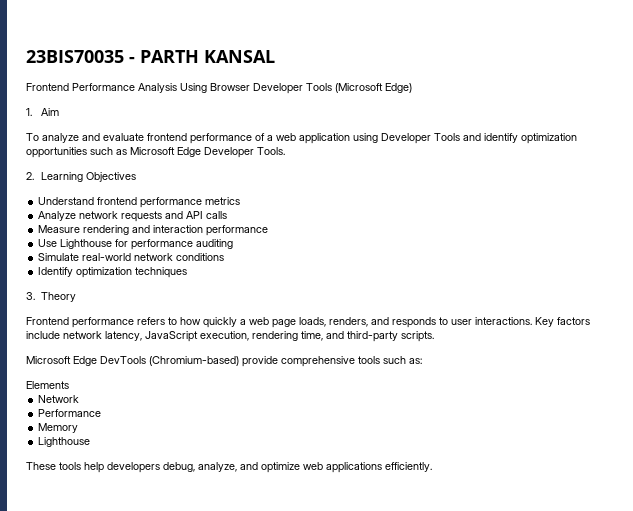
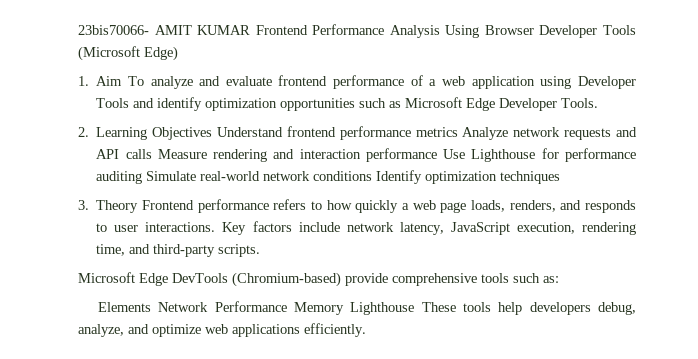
- 23BIS70035 - PARTH KANSAL
- Frontend Performance Analysis Using Browser Developer Tools (Microsoft Edge)
+ 23bis70066- AMIT KUMAR Frontend Performance Analysis Using Browser Developer Tools (Microsoft Edge)
- 1. Aim
- To analyze and evaluate frontend performance of a web application using Developer Tools and identify optimization opportunities such as Microsoft Edge Developer Tools.
+ 1. Aim To analyze and evaluate frontend performance of a web application using Developer Tools and identify optimization opportunities such as Microsoft Edge Developer Tools.
- 2. Learning Objectives
- Understand frontend performance metrics
- Analyze network requests and API calls
- Measure rendering and interaction performance
- Use Lighthouse for performance auditing
- Simulate real-world network conditions
- Identify optimization techniques
+ 2. Learning Objectives Understand frontend performance metrics Analyze network requests and API calls Measure rendering and interaction performance Use Lighthouse for performance auditing Simulate real-world network conditions Identify optimization techniques
- 3. Theory
- Frontend performance refers to how quickly a web page loads, renders, and responds to user interactions.
+ 3. Theory Frontend performance refers to how quickly a web page loads, renders, and responds to user interactions.
- Elements
- Network
- Performance
- Memory
- Lighthouse
- These tools help developers debug, analyze, and optimize web applications efficiently.
+ Elements Network Performance Memory Lighthouse These tools help developers debug, analyze, and optimize web applications efficiently.

